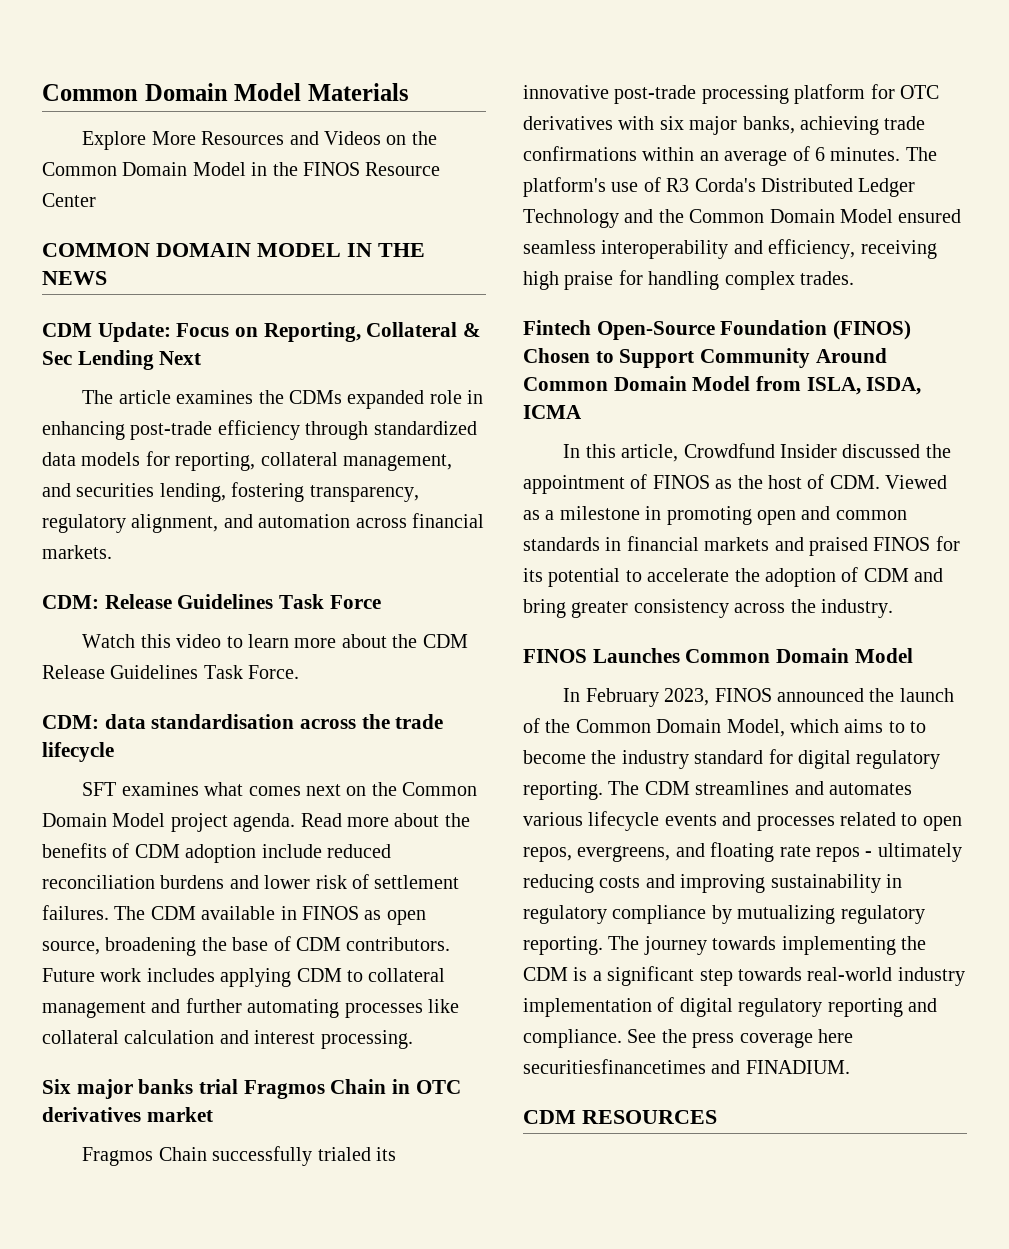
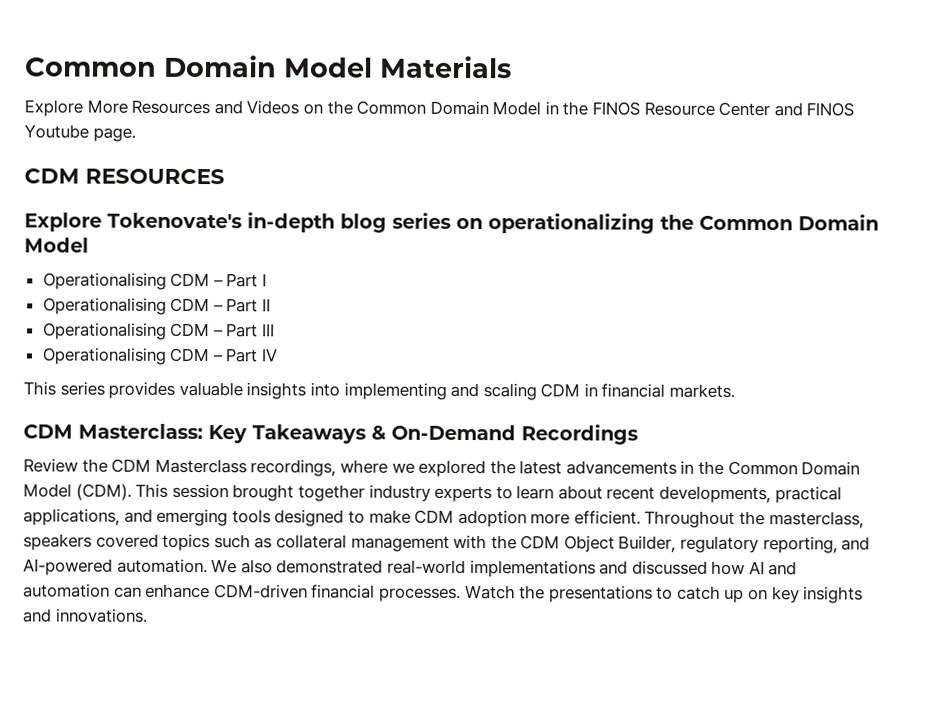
- Explore More Resources and Videos on the Common Domain Model in the FINOS Resource Center
- COMMON DOMAIN MODEL IN THE NEWS
- CDM Update: Focus on Reporting, Collateral & Sec Lending Next
- The article examines the CDMs expanded role in enhancing post-trade efficiency through standardized data models for reporting, collateral management, and securities lending, fostering transparency, regulatory alignment, and automation across financial markets.
- CDM: Release Guidelines Task Force
- Watch this video to learn more about the CDM Release Guidelines Task Force.
- CDM: data standardisation across the trade lifecycle
- SFT examines what comes next on the Common Domain Model project agenda. Read more about the benefits of CDM adoption include reduced reconciliation burdens and lower risk of settlement failures. The CDM available in FINOS as open source, broadening the base of CDM contributors. Future work includes applying CDM to collateral management and further automating processes like collateral calculation and interest processing.
- Six major banks trial Fragmos Chain in OTC derivatives market
- Fragmos Chain successfully trialed its innovative post-trade processing platform for OTC derivatives with six major banks, achieving trade confirmations within an average of 6 minutes. The platform's use of R3 Corda's Distributed Ledger Technology and the Common Domain Model ensured seamless interoperability and efficiency, receiving high praise for handling complex trades.
- Fintech Open-Source Foundation (FINOS) Chosen to Support Community Around Common Domain Model from ISLA, ISDA, ICMA
- In this article, Crowdfund Insider discussed the appointment of FINOS as the host of CDM. Viewed as a milestone in promoting open and common standards in financial markets and praised FINOS for its potential to accelerate the adoption of CDM and bring greater consistency across the industry.
- FINOS Launches Common Domain Model
- In February 2023, FINOS announced the launch of the Common Domain Model, which aims to to become the industry standard for digital regulatory reporting. The CDM streamlines and automates various lifecycle events and processes related to open repos, evergreens, and floating rate repos - ultimately reducing costs and improving sustainability in regulatory compliance by mutualizing regulatory reporting. The journey towards implementing the CDM is a significant step towards real-world industry implementation of digital regulatory reporting and compliance. See the press coverage here securitiesfinancetimes and FINADIUM.
+ Explore More Resources and Videos on the Common Domain Model in the FINOS Resource Center and FINOS Youtube page.
  CDM RESOURCES
+ Explore Tokenovate's in-depth blog series on operationalizing the Common Domain Model
+ Operationalising CDM – Part I
+ Operationalising CDM – Part II
+ Operationalising CDM – Part III
+ Operationalising CDM – Part IV
+ This series provides valuable insights into implementing and scaling CDM in financial markets.
+ CDM Masterclass: Key Takeaways & On-Demand Recordings
+ Review the CDM Masterclass recordings, where we explored the latest advancements in the Common Domain Model (CDM). This session brought together industry experts to learn about recent developments, practical applications, and emerging tools designed to make CDM adoption more efficient. Throughout the masterclass, speakers covered topics such as collateral management with the CDM Object Builder, regulatory reporting, and AI-powered automation. We also demonstrated real-world implementations and discussed how AI and automation can enhance CDM-driven financial processes. Watch the presentations to catch up on key insights and innovations.

